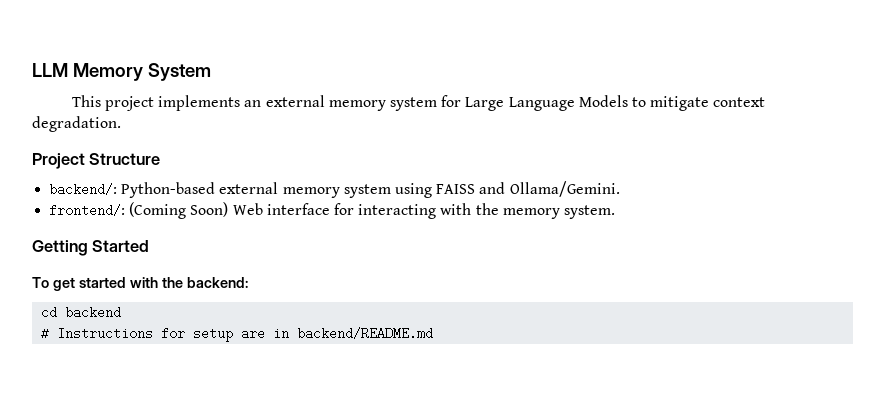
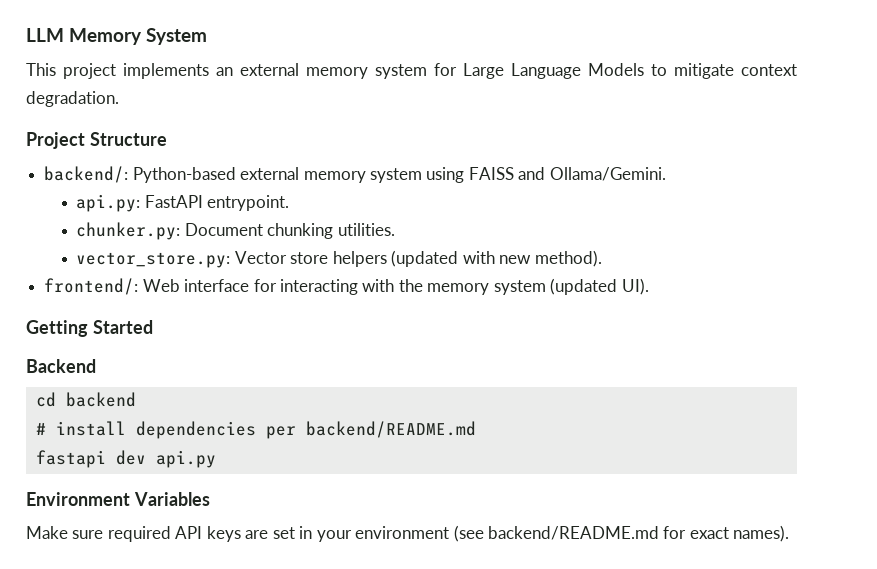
+ api.py: FastAPI entrypoint.
+ chunker.py: Document chunking utilities.
+ vector_store.py: Vector store helpers (updated with new method).
- frontend/: (Coming Soon) Web interface for interacting with the memory system.
+ frontend/: Web interface for interacting with the memory system (updated UI).
- To get started with the backend:
+ Backend
  cd backend
- # Instructions for setup are in backend/README.md
+ # install dependencies per backend/README.md
+ fastapi dev api.py
+ Environment Variables
+ Make sure required API keys are set in your environment (see backend/README.md for exact names).

